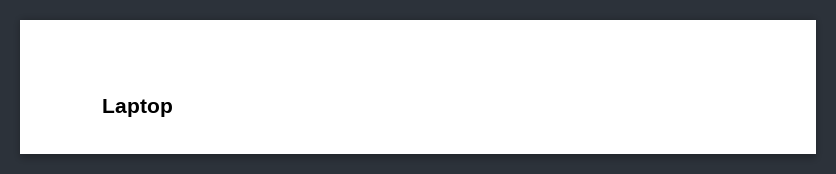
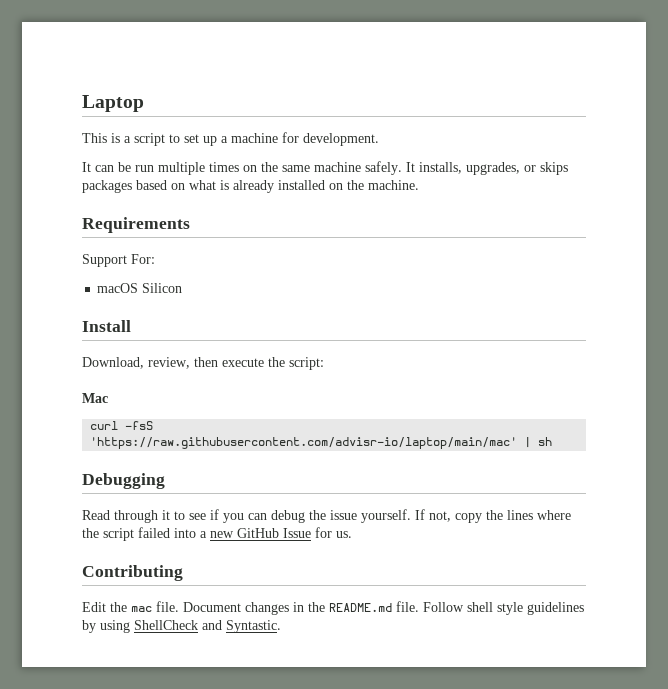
+ This is a script to set up a machine for development.
+ It can be run multiple times on the same machine safely. It installs, upgrades, or skips packages based on what is already installed on the machine.
+ Requirements
+ Support For:
+ macOS Silicon
+ Install
+ Download, review, then execute the script:
+ Mac
+ curl -fsS 'https://raw.githubusercontent.com/advisr-io/laptop/main/mac' | sh
+ Debugging
+ Read through it to see if you can debug the issue yourself. If not, copy the lines where the script failed into a new GitHub Issue for us.
+ Contributing
+ Edit the mac file. Document changes in the README.md file. Follow shell style guidelines by using ShellCheck and Syntastic.

